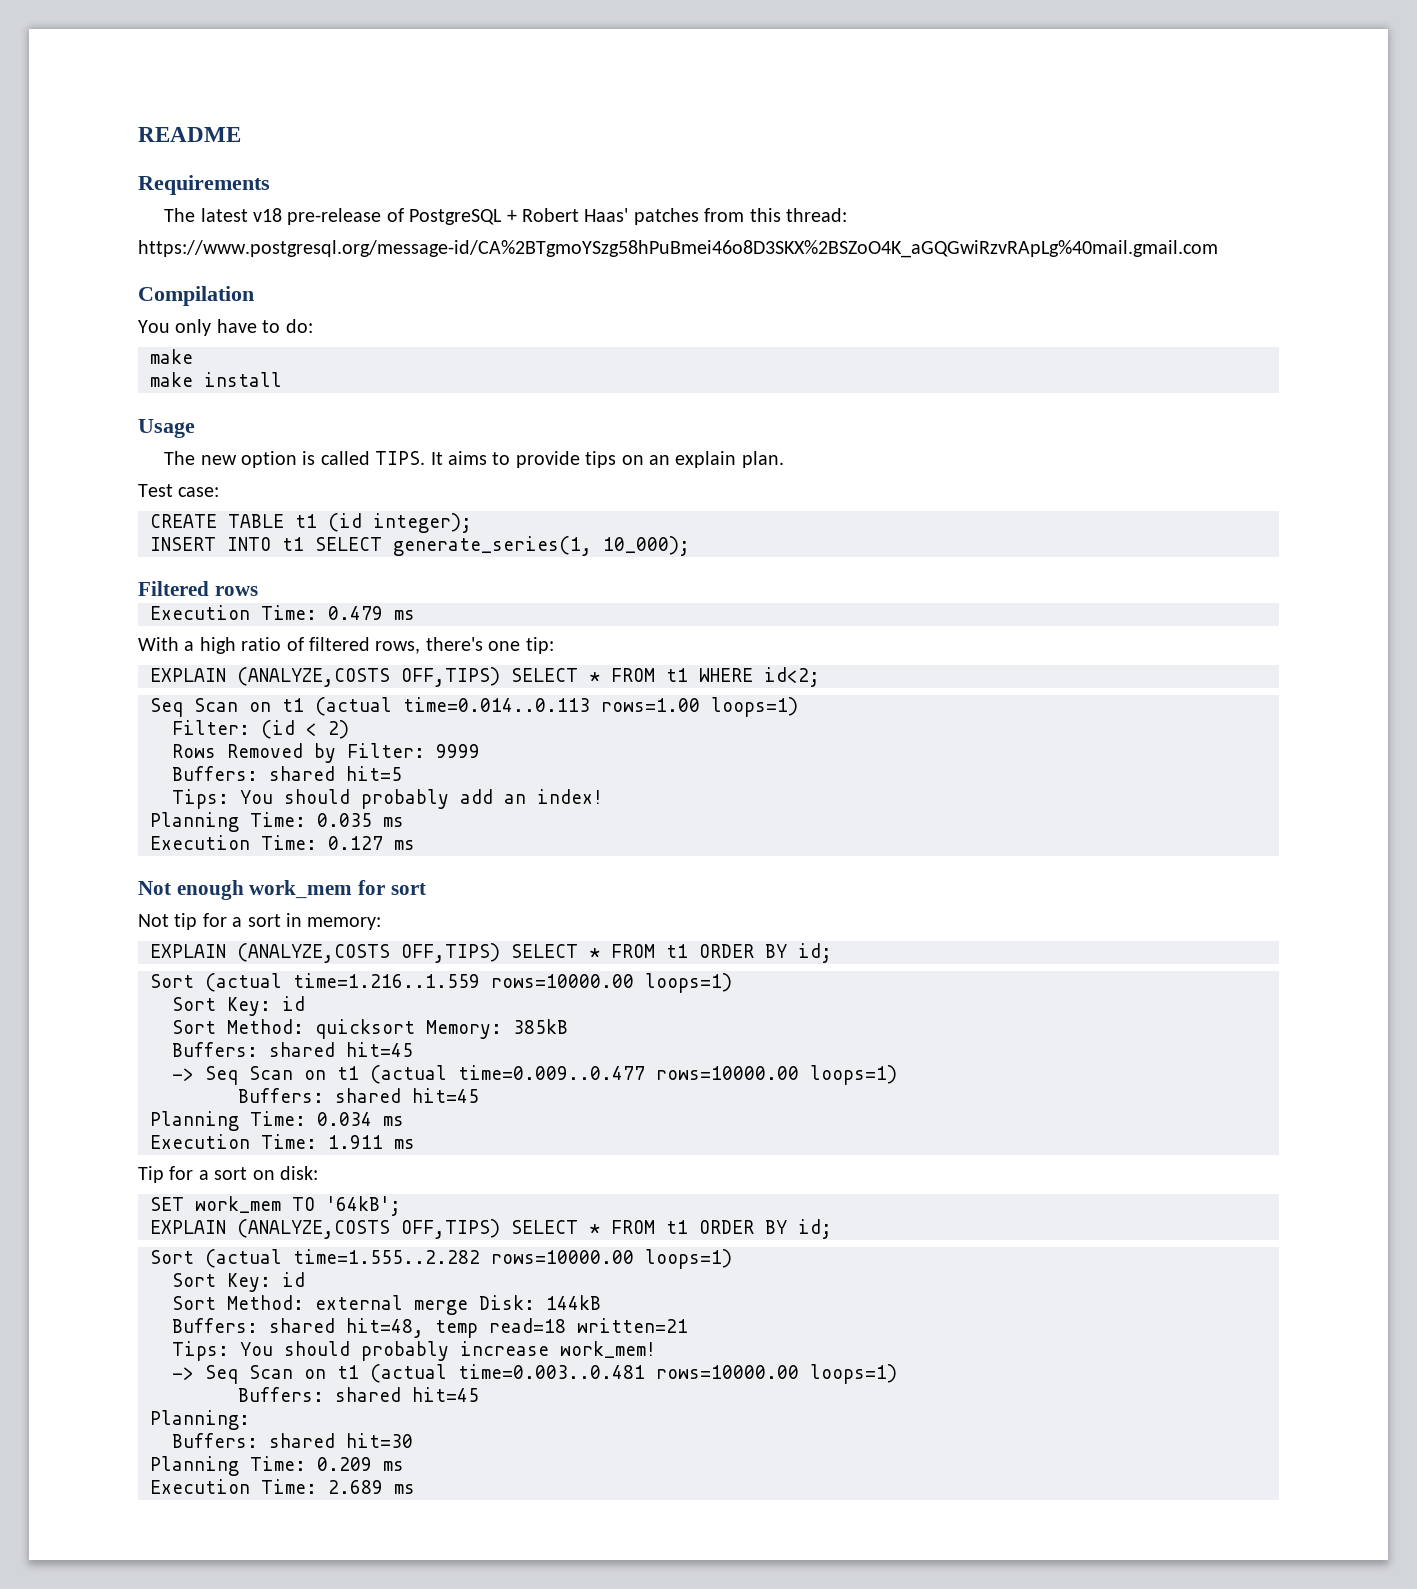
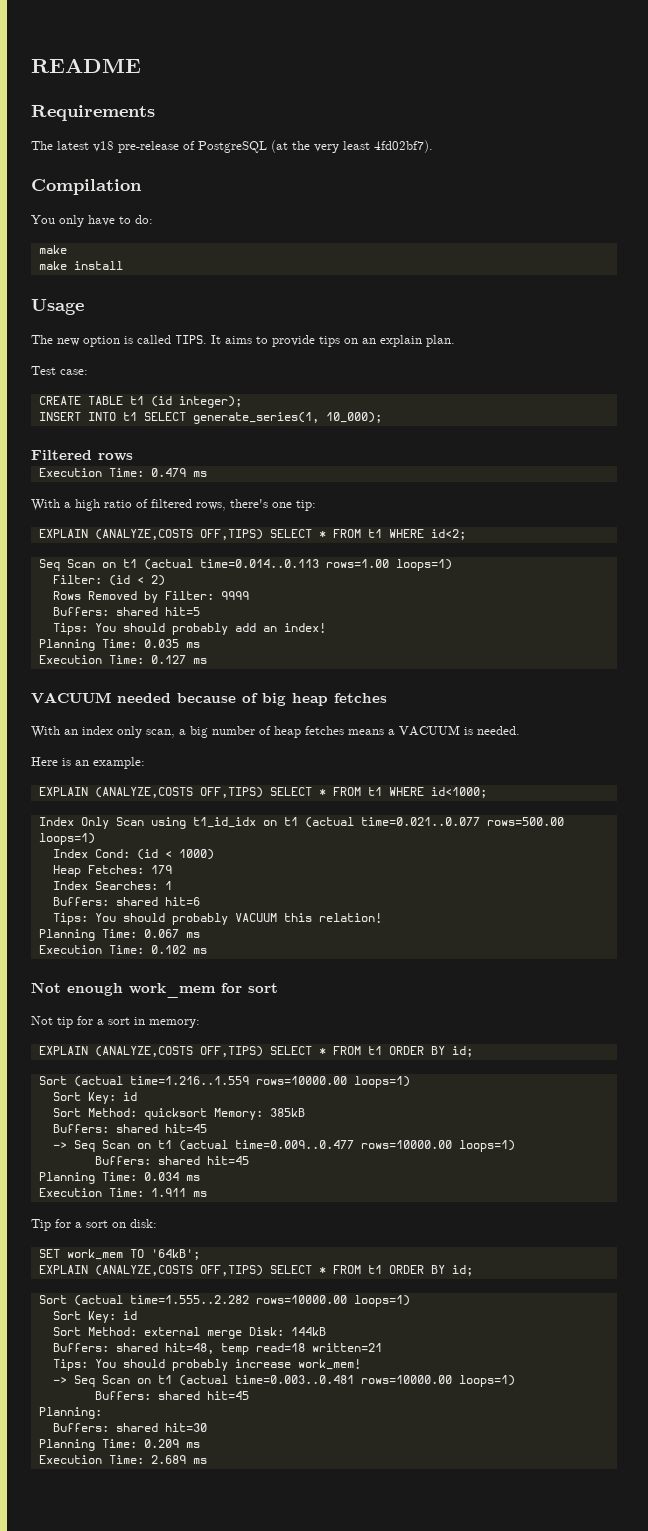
- The latest v18 pre-release of PostgreSQL + Robert Haas' patches from this thread:
- https://www.postgresql.org/message-id/CA%2BTgmoYSzg58hPuBmei46o8D3SKX%2BSZoO4K_aGQGwiRzvRApLg%40mail.gmail.com
+ The latest v18 pre-release of PostgreSQL (at the very least 4fd02bf7).
+ VACUUM needed because of big heap fetches
+ With an index only scan, a big number of heap fetches means a VACUUM is needed.
+ Here is an example:
+ EXPLAIN (ANALYZE,COSTS OFF,TIPS) SELECT * FROM t1 WHERE id<1000;
+ Index Only Scan using t1_id_idx on t1 (actual time=0.021..0.077 rows=500.00 loops=1)
+ Index Cond: (id < 1000)
+ Heap Fetches: 179
+ Index Searches: 1
+ Buffers: shared hit=6
+ Tips: You should probably VACUUM this relation!
+ Planning Time: 0.067 ms
+ Execution Time: 0.102 ms

